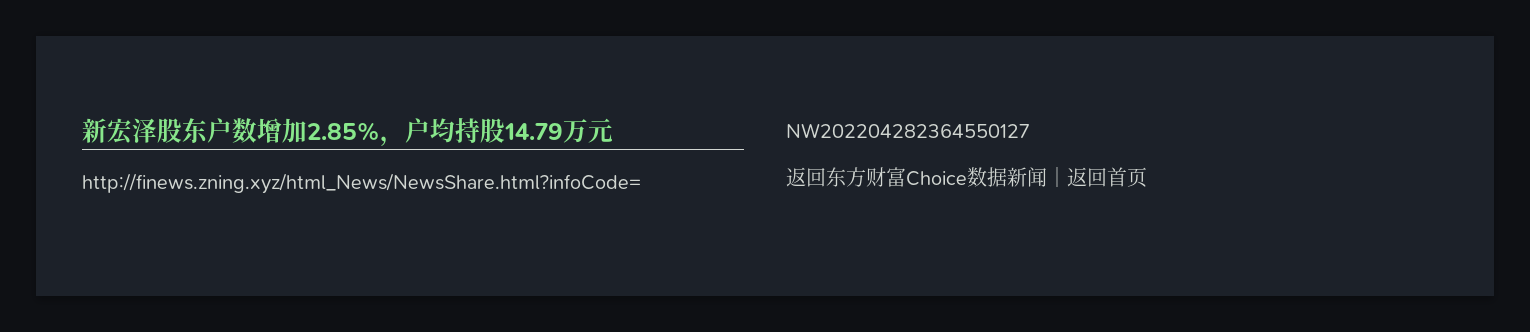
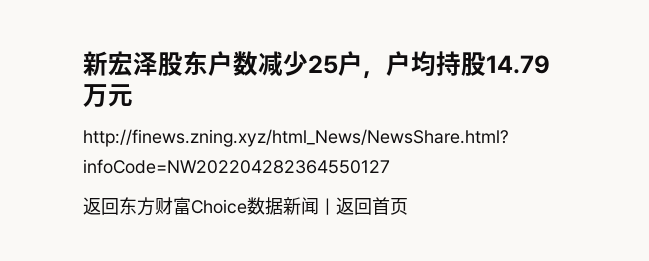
- 新宏泽股东户数增加2.85%，户均持股14.79万元
+ 新宏泽股东户数减少25户，户均持股14.79万元

